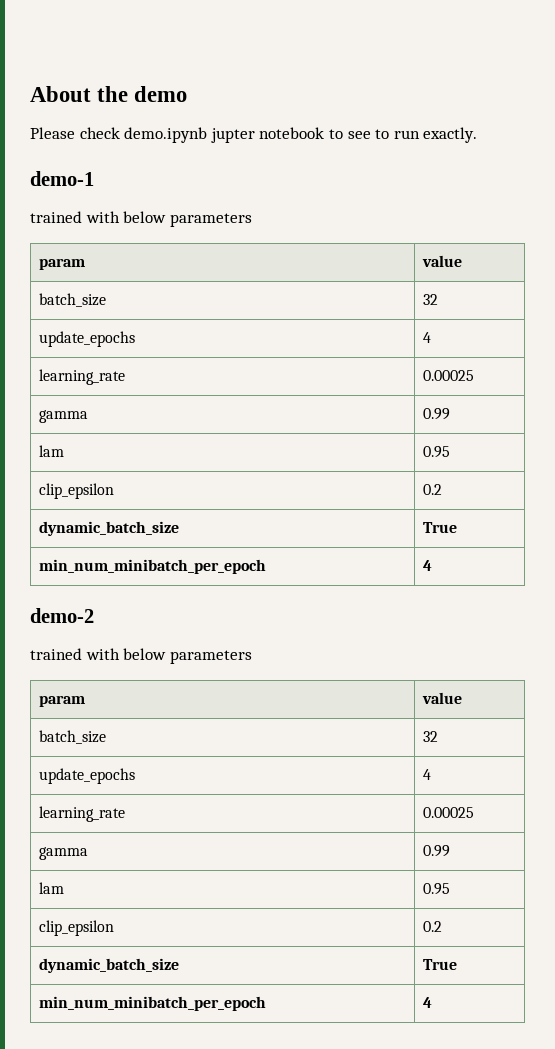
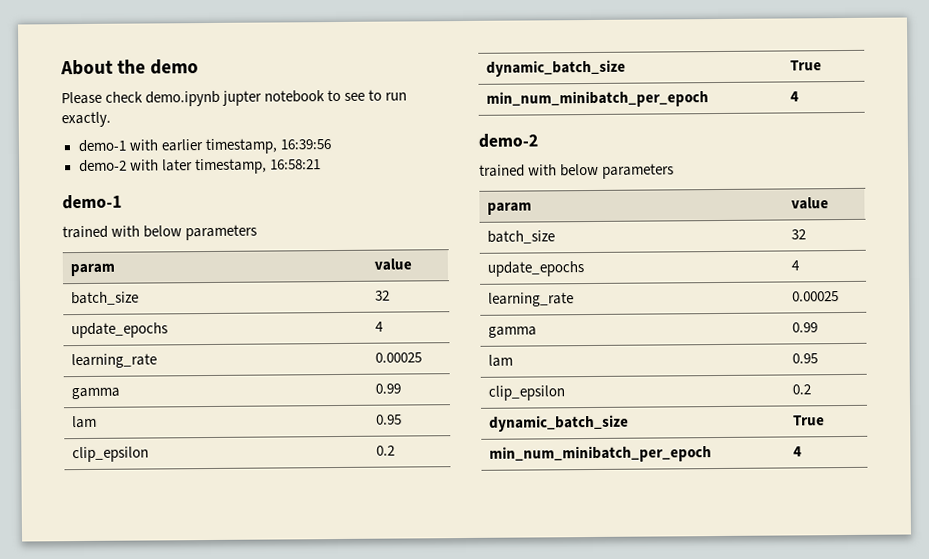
+ demo-1 with earlier timestamp, 16:39:56
+ demo-2 with later timestamp, 16:58:21

